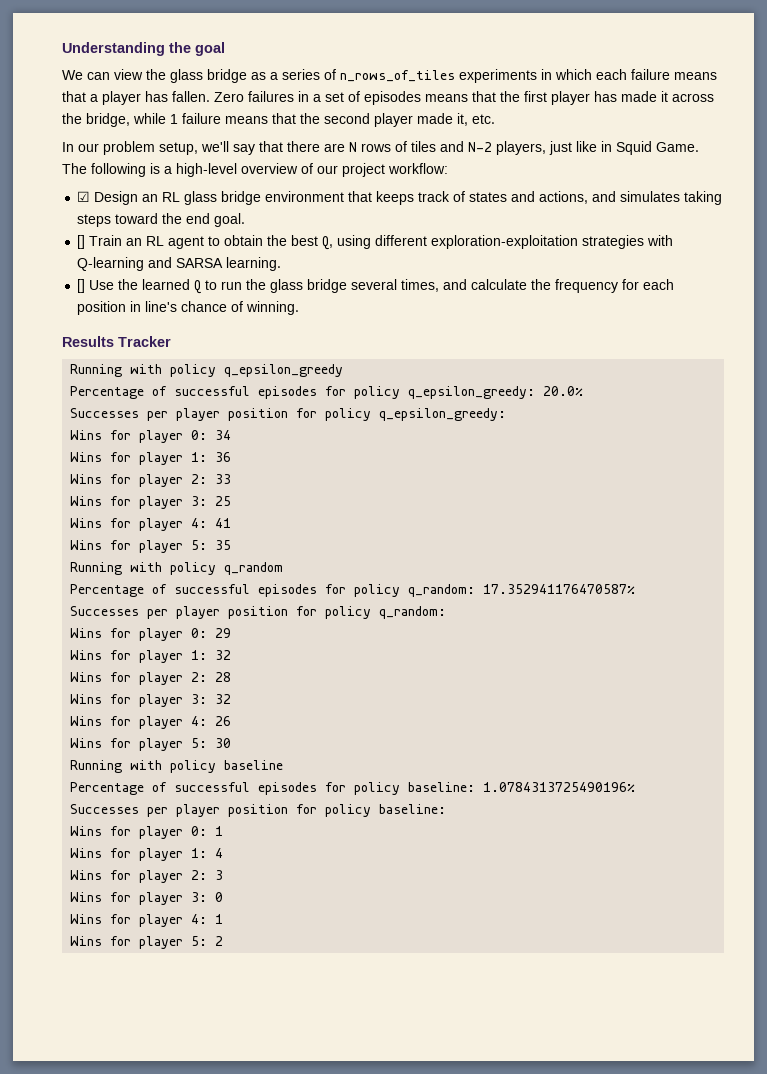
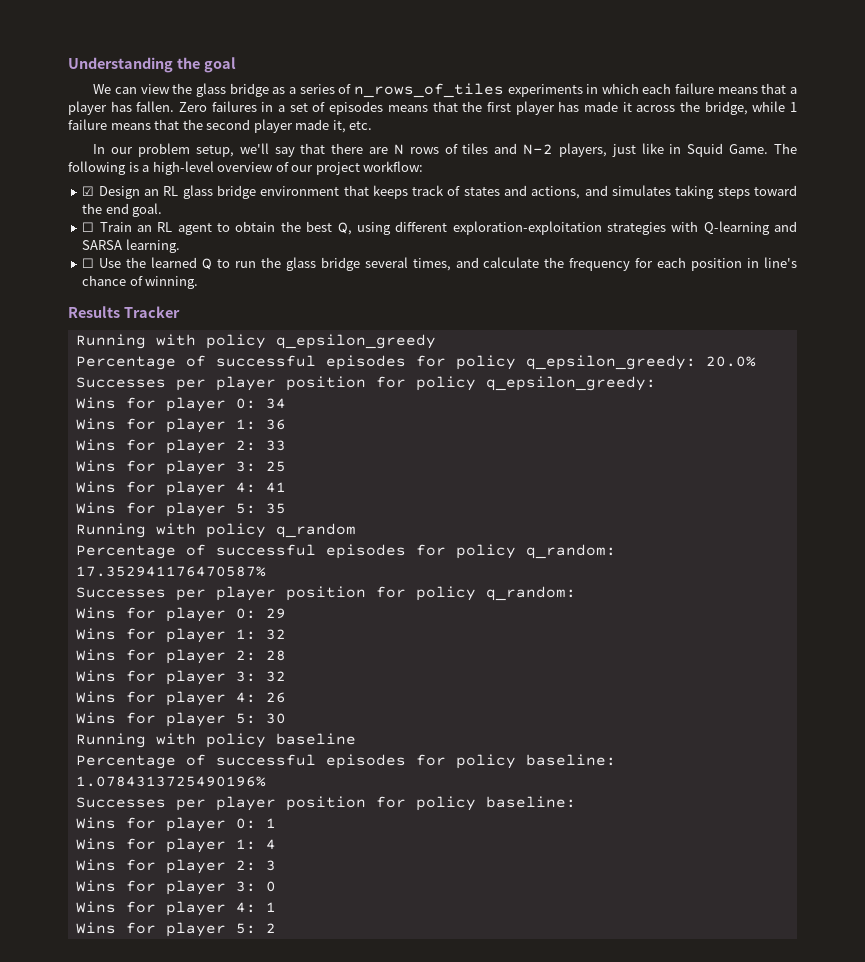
- [] Train an RL agent to obtain the best Q, using different exploration-exploitation strategies with Q-learning and SARSA learning.
+ ☐ Train an RL agent to obtain the best Q, using different exploration-exploitation strategies with Q-learning and SARSA learning.
- [] Use the learned Q to run the glass bridge several times, and calculate the frequency for each position in line's chance of winning.
+ ☐ Use the learned Q to run the glass bridge several times, and calculate the frequency for each position in line's chance of winning.

